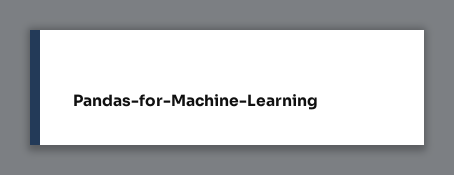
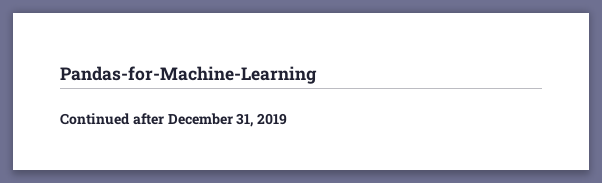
+ Continued after December 31, 2019

